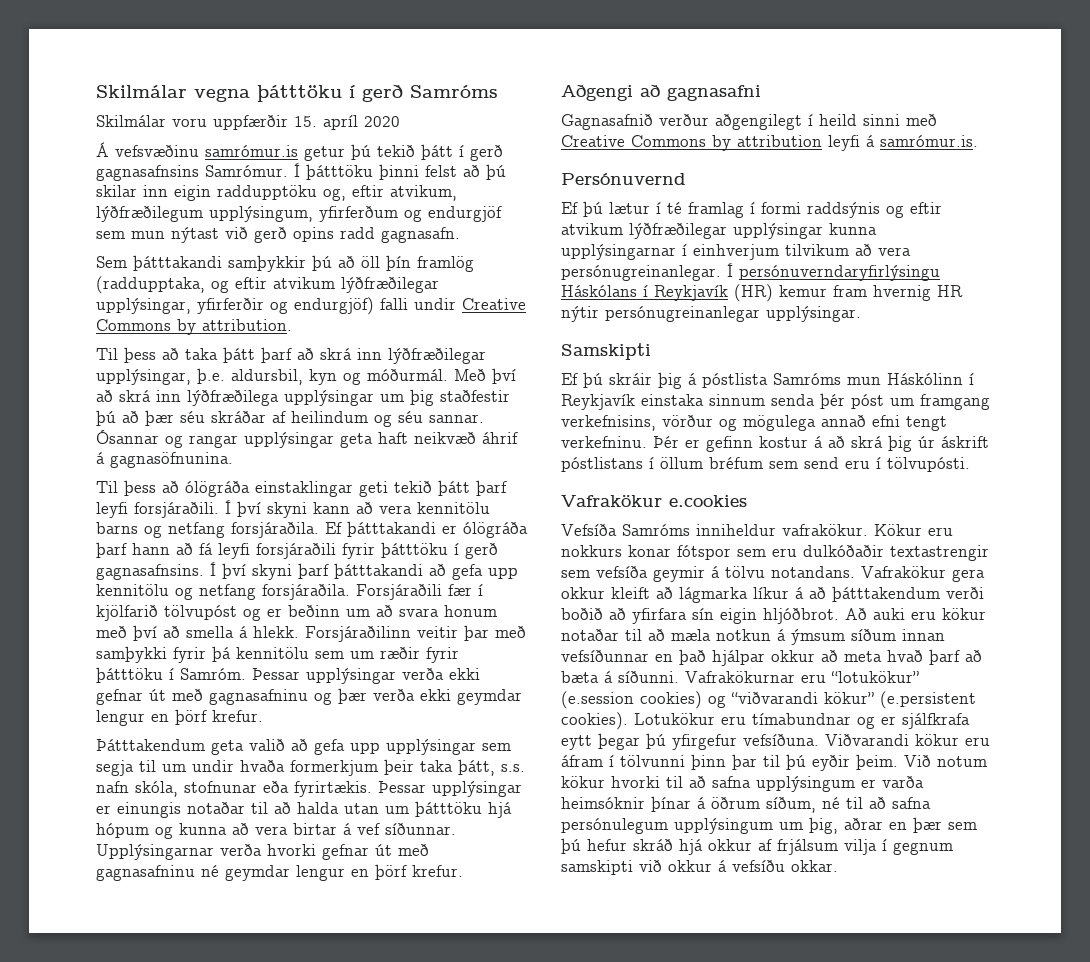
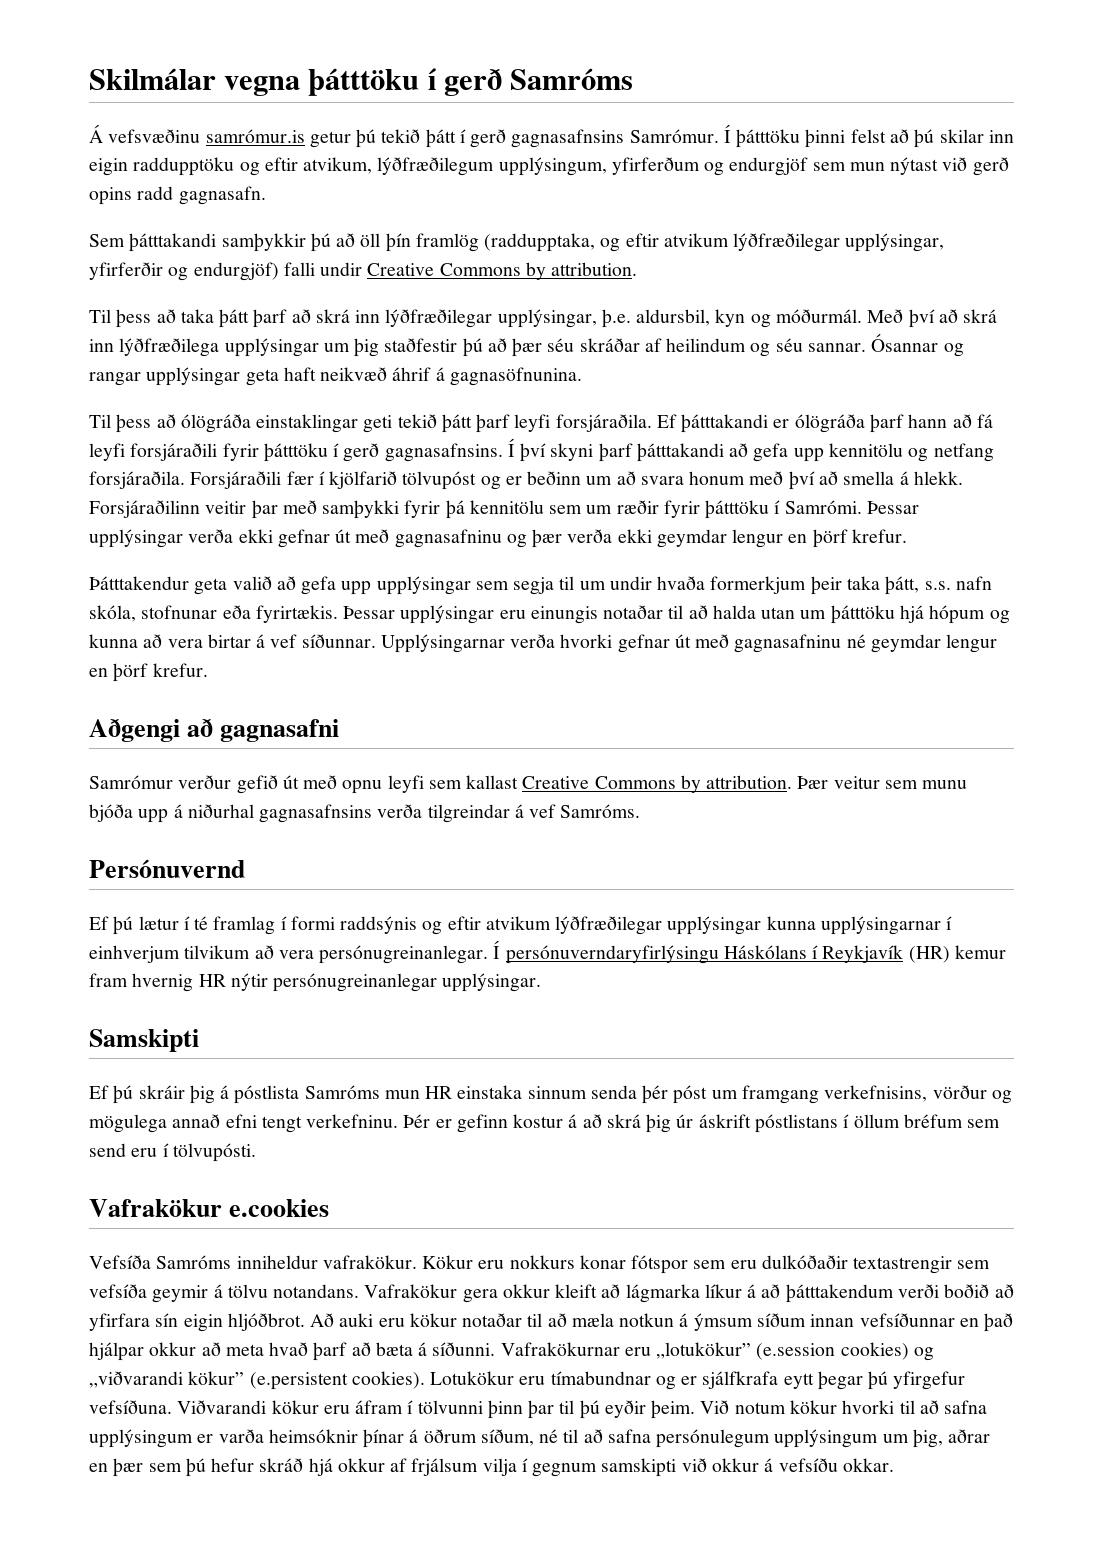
- Skilmálar voru uppfærðir 15. apríl 2020
- Í þátttöku þinni felst að þú skilar inn eigin raddupptöku og, eftir atvikum, lýðfræðilegum upplýsingum, yfirferðum og endurgjöf sem mun nýtast við gerð opins radd gagnasafn.
+ Í þátttöku þinni felst að þú skilar inn eigin raddupptöku og eftir atvikum, lýðfræðilegum upplýsingum, yfirferðum og endurgjöf sem mun nýtast við gerð opins radd gagnasafn.
- Til þess að ólögráða einstaklingar geti tekið þátt þarf leyfi forsjáraðili. Í því skyni kann að vera kennitölu barns og netfang forsjáraðila.
+ Til þess að ólögráða einstaklingar geti tekið þátt þarf leyfi forsjáraðila.
- Forsjáraðilinn veitir þar með samþykki fyrir þá kennitölu sem um ræðir fyrir þátttöku í Samróm.
+ Forsjáraðilinn veitir þar með samþykki fyrir þá kennitölu sem um ræðir fyrir þátttöku í Samrómi.
- Þátttakendum geta valið að gefa upp upplýsingar sem segja til um undir hvaða formerkjum þeir taka þátt, s.s. nafn skóla, stofnunar eða fyrirtækis.
+ Þátttakendur geta valið að gefa upp upplýsingar sem segja til um undir hvaða formerkjum þeir taka þátt, s.s. nafn skóla, stofnunar eða fyrirtækis.
- Þessar upplýsingar er einungis notaðar til að halda utan um þátttöku hjá hópum og kunna að vera birtar á vef síðunnar.
+ Þessar upplýsingar eru einungis notaðar til að halda utan um þátttöku hjá hópum og kunna að vera birtar á vef síðunnar.
- Gagnasafnið verður aðgengilegt í heild sinni með Creative Commons by attribution leyfi á samrómur.is.
+ Samrómur verður gefið út með opnu leyfi sem kallast Creative Commons by attribution. Þær veitur sem munu bjóða upp á niðurhal gagnasafnsins verða tilgreindar á vef Samróms.
- Ef þú skráir þig á póstlista Samróms mun Háskólinn í Reykjavík einstaka sinnum senda þér póst um framgang verkefnisins, vörður og mögulega annað efni tengt verkefninu.
+ Ef þú skráir þig á póstlista Samróms mun HR einstaka sinnum senda þér póst um framgang verkefnisins, vörður og mögulega annað efni tengt verkefninu.
- Vafrakökurnar eru “lotukökur” (e.session cookies) og “viðvarandi kökur” (e.persistent cookies).
+ Vafrakökurnar eru „lotukökur” (e.session cookies) og „viðvarandi kökur” (e.persistent cookies).

